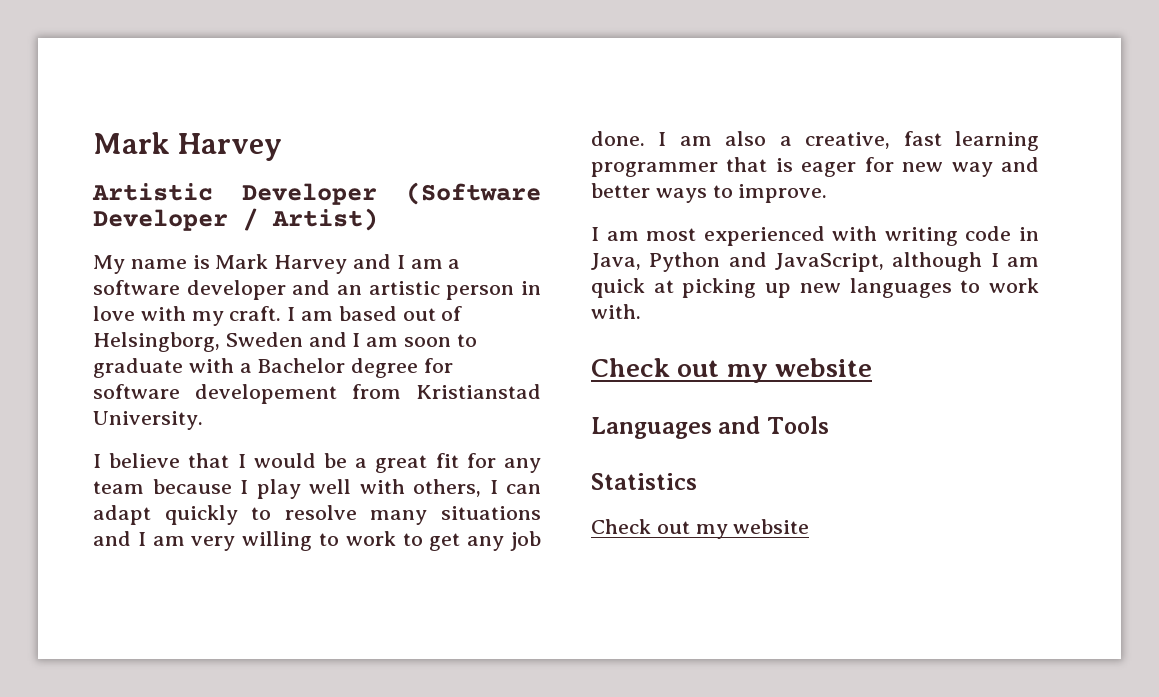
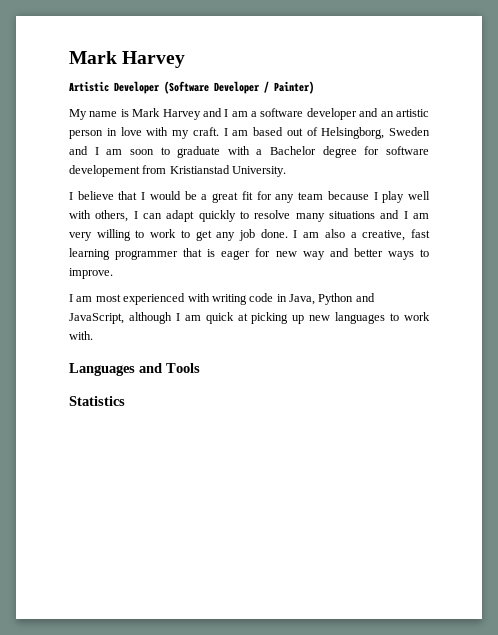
- Artistic Developer (Software Developer / Artist)
+ Artistic Developer (Software Developer / Painter)
  I am most experienced with writing code in Java, Python and JavaScript, although I am quick at picking up new languages to work with.
- Check out my website
  Statistics
- Check out my website

